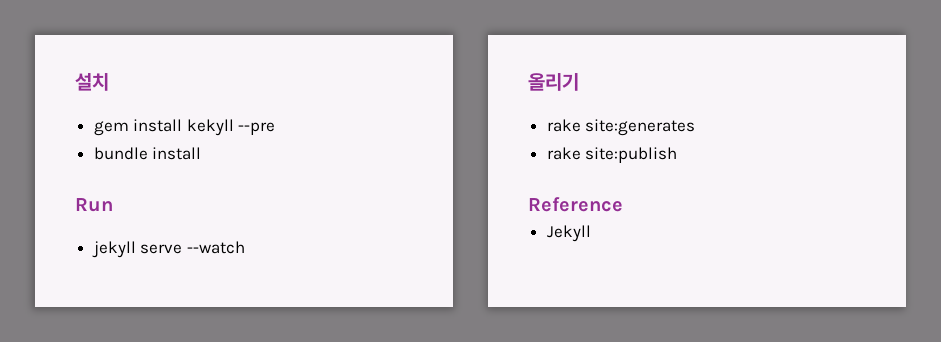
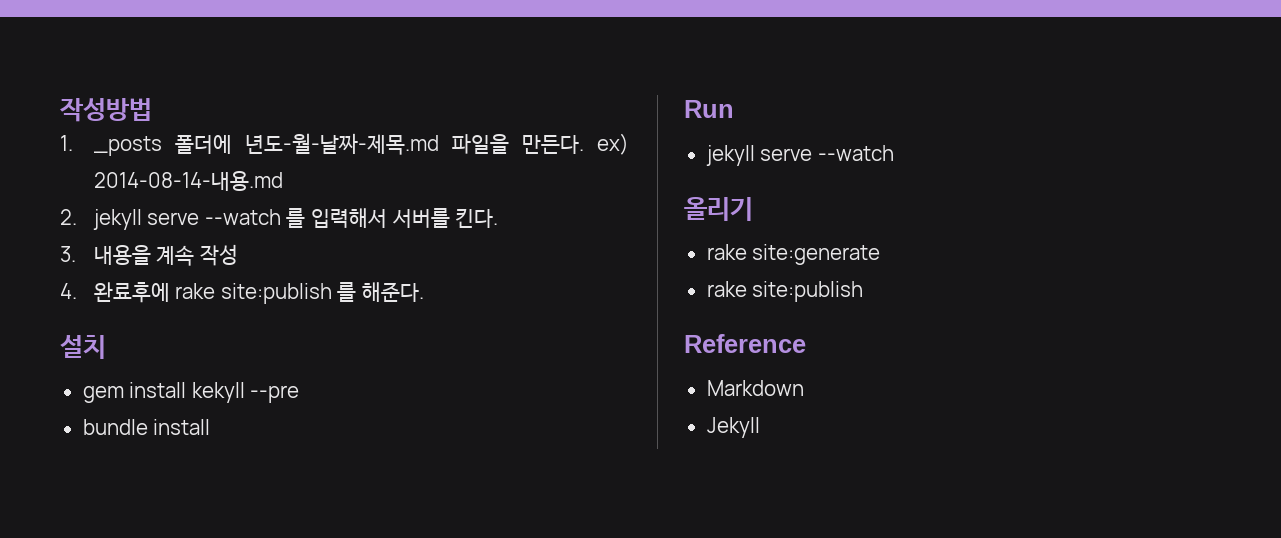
+ 작성방법
+ 1. _posts 폴더에 년도-월-날짜-제목.md 파일을 만든다. ex) 2014-08-14-내용.md
+ 2. jekyll serve --watch 를 입력해서 서버를 킨다.
+ 3. 내용을 계속 작성
+ 4. 완료후에 rake site:publish 를 해준다.
- rake site:generates
+ rake site:generate
+ Markdown

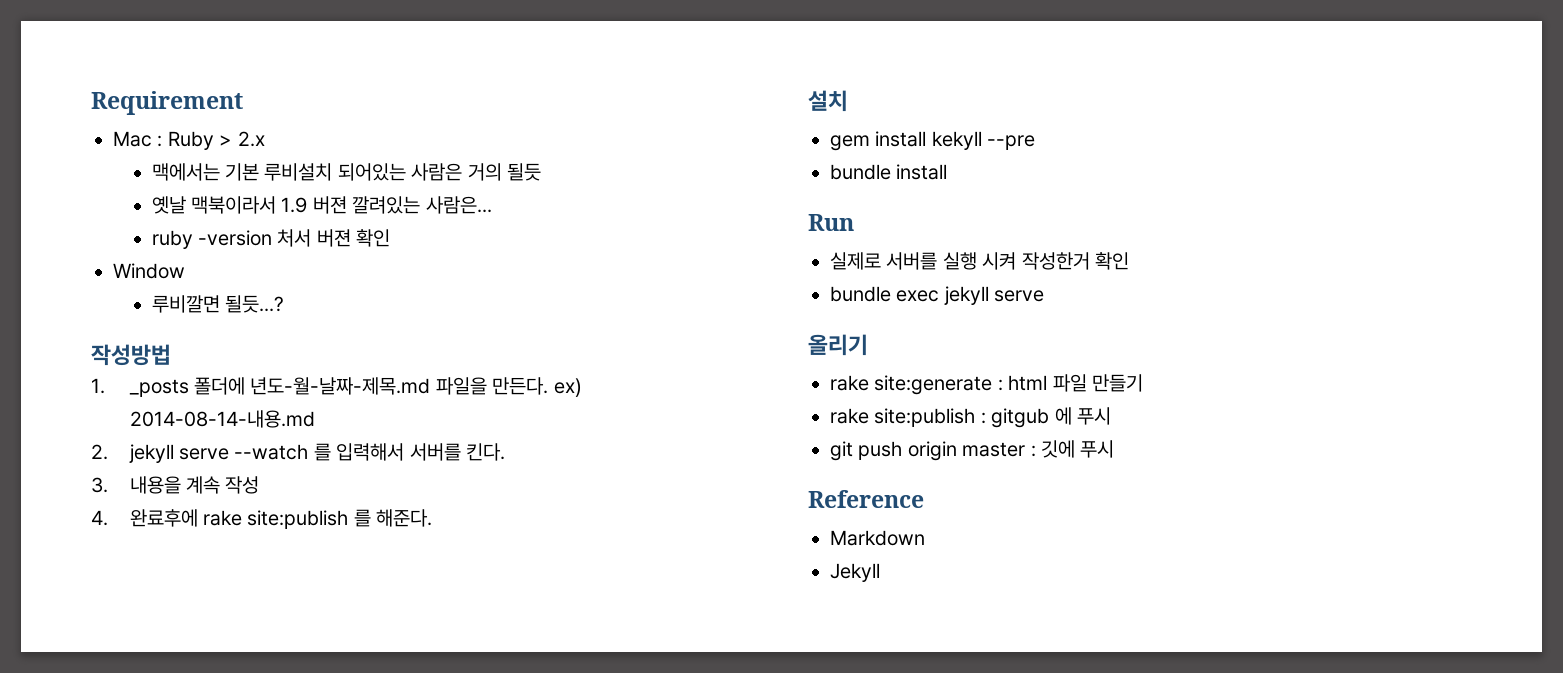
+ Requirement
+ Mac : Ruby > 2.x
+ 맥에서는 기본 루비설치 되어있는 사람은 거의 될듯
+ 옛날 맥북이라서 1.9 버젼 깔려있는 사람은...
+ ruby -version 처서 버젼 확인
+ Window
+ 루비깔면 될듯...?
  Run
- jekyll serve --watch
+ 실제로 서버를 실행 시켜 작성한거 확인
+ bundle exec jekyll serve
- rake site:generate
- rake site:publish
+ rake site:generate : html 파일 만들기
+ rake site:publish : gitgub 에 푸시
+ git push origin master : 깃에 푸시

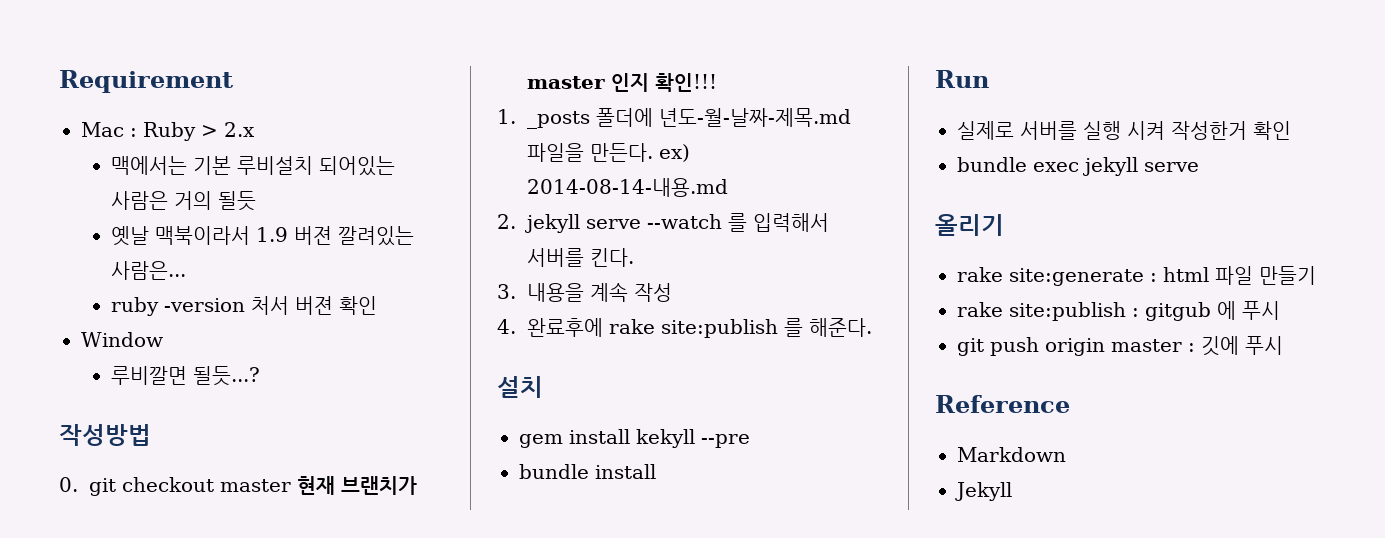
+ 0. git checkout master 현재 브랜치가 master 인지 확인!!!

